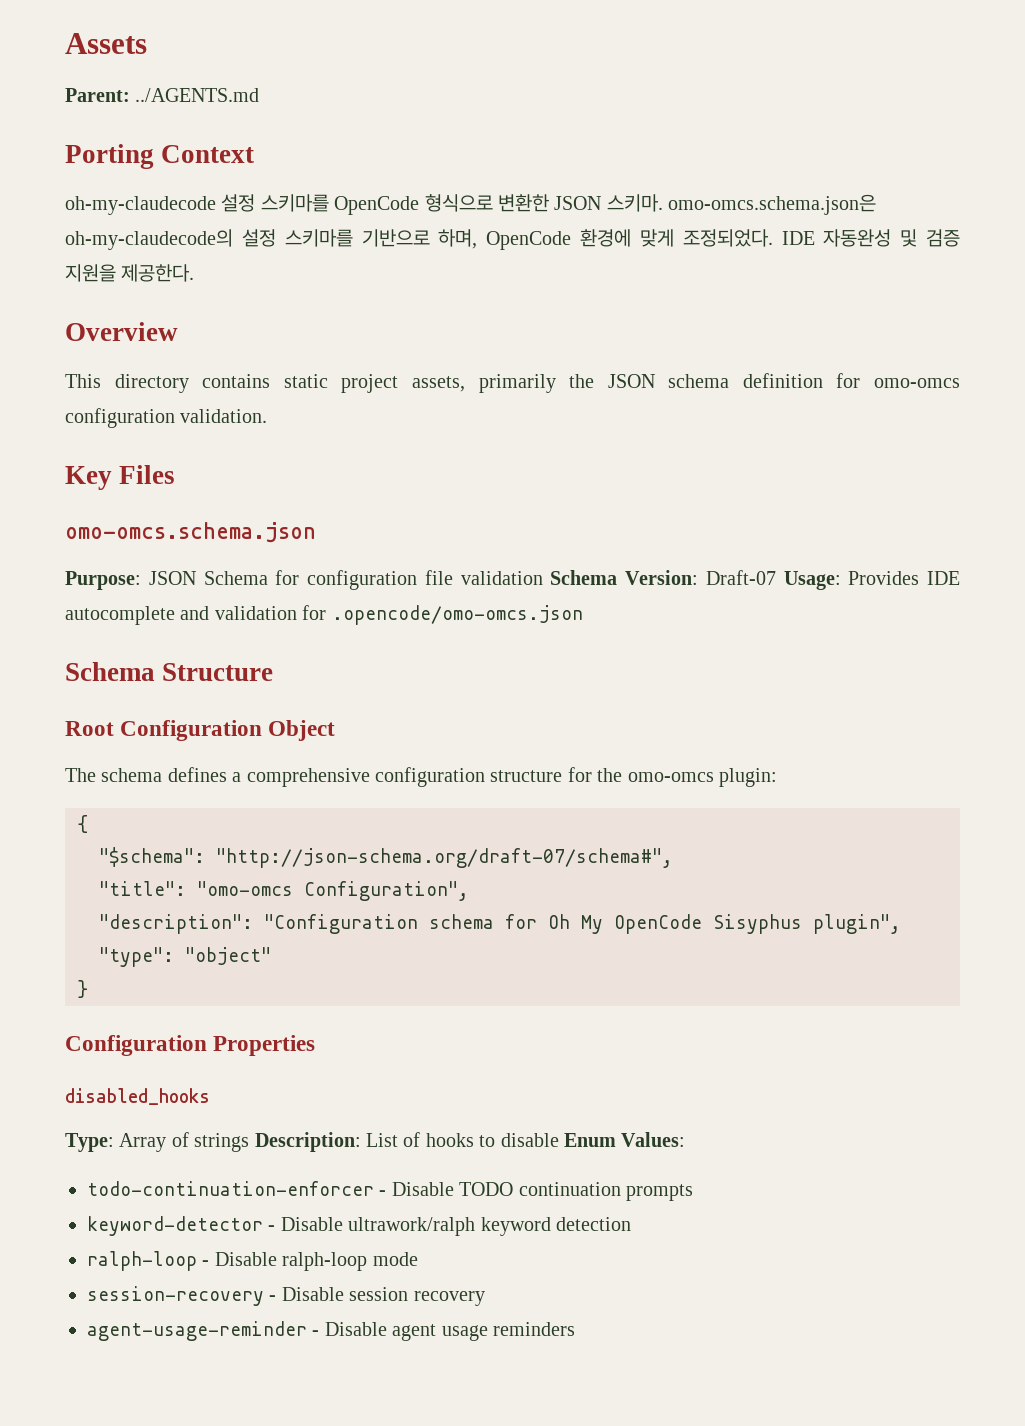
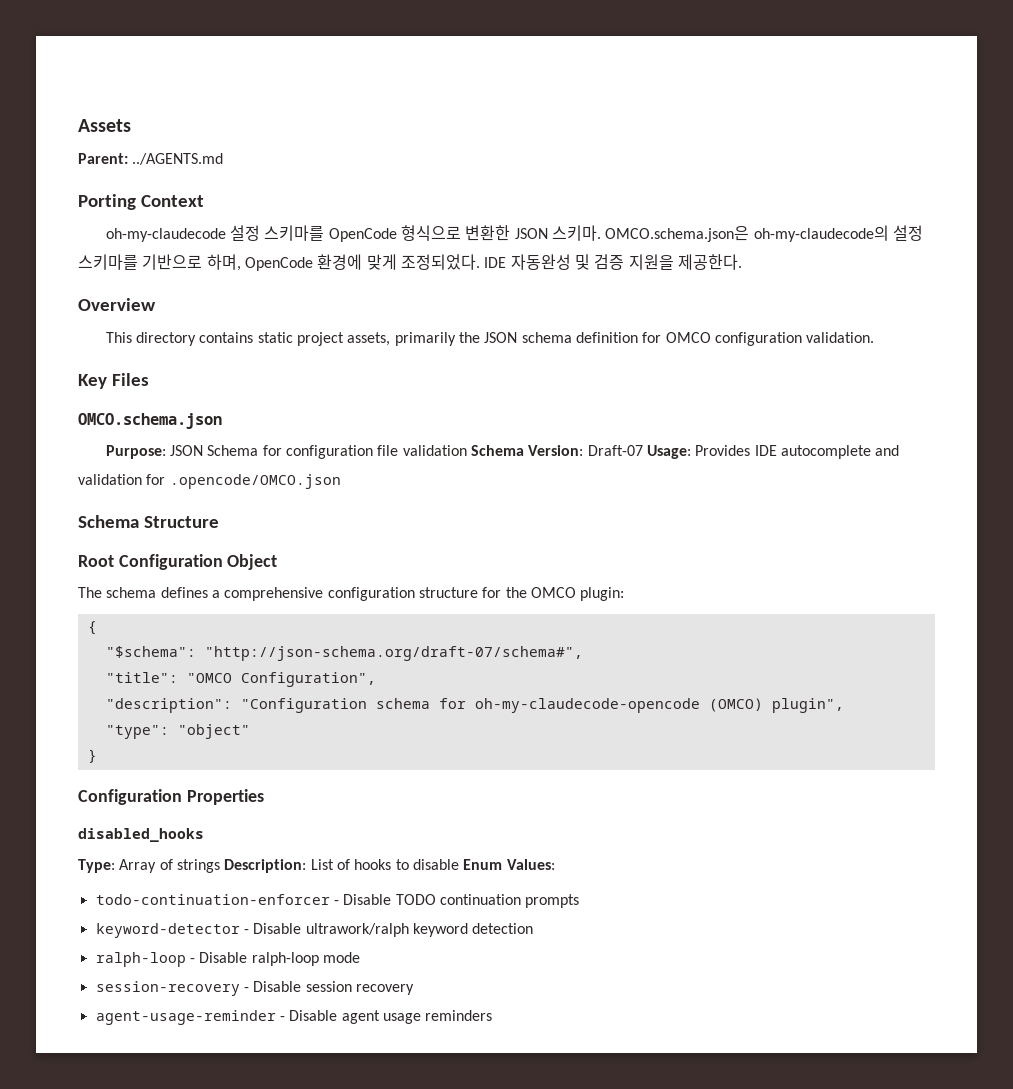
- oh-my-claudecode 설정 스키마를 OpenCode 형식으로 변환한 JSON 스키마. omo-omcs.schema.json은 oh-my-claudecode의 설정 스키마를 기반으로 하며, OpenCode 환경에 맞게 조정되었다.
+ oh-my-claudecode 설정 스키마를 OpenCode 형식으로 변환한 JSON 스키마. OMCO.schema.json은 oh-my-claudecode의 설정 스키마를 기반으로 하며, OpenCode 환경에 맞게 조정되었다.
- This directory contains static project assets, primarily the JSON schema definition for omo-omcs configuration validation.
+ This directory contains static project assets, primarily the JSON schema definition for OMCO configuration validation.
- omo-omcs.schema.json
+ OMCO.schema.json
- Purpose: JSON Schema for configuration file validation Schema Version: Draft-07 Usage: Provides IDE autocomplete and validation for .opencode/omo-omcs.json
+ Purpose: JSON Schema for configuration file validation Schema Version: Draft-07 Usage: Provides IDE autocomplete and validation for .opencode/OMCO.json
- The schema defines a comprehensive configuration structure for the omo-omcs plugin:
+ The schema defines a comprehensive configuration structure for the OMCO plugin:
- "title": "omo-omcs Configuration",
+ "title": "OMCO Configuration",
- "description": "Configuration schema for Oh My OpenCode Sisyphus plugin",
+ "description": "Configuration schema for oh-my-claudecode-opencode (OMCO) plugin",

